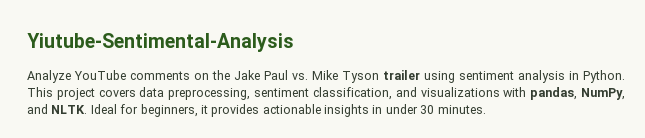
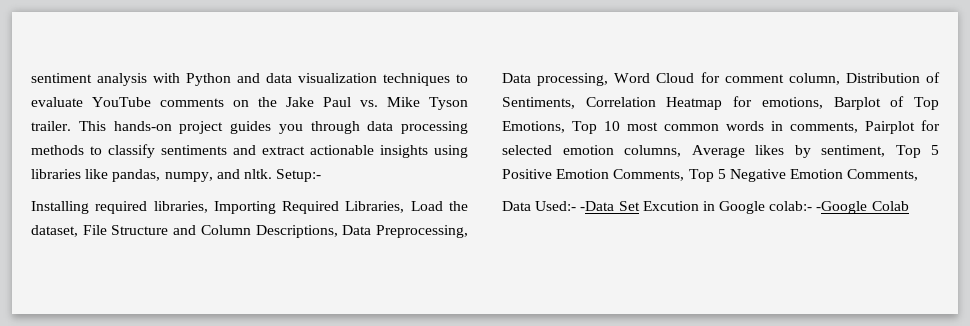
- Yiutube-Sentimental-Analysis
- Analyze YouTube comments on the Jake Paul vs. Mike Tyson trailer using sentiment analysis in Python. This project covers data preprocessing, sentiment classification, and visualizations with pandas, NumPy, and NLTK. Ideal for beginners, it provides actionable insights in under 30 minutes.
+ sentiment analysis with Python and data visualization techniques to evaluate YouTube comments on the Jake Paul vs. Mike Tyson trailer. This hands-on project guides you through data processing methods to classify sentiments and extract actionable insights using libraries like pandas, numpy, and nltk. Setup:-
+ Installing required libraries, Importing Required Libraries, Load the dataset, File Structure and Column Descriptions, Data Preprocessing, Data processing, Word Cloud for comment column, Distribution of Sentiments, Correlation Heatmap for emotions, Barplot of Top Emotions, Top 10 most common words in comments, Pairplot for selected emotion columns, Average likes by sentiment, Top 5 Positive Emotion Comments, Top 5 Negative Emotion Comments,
+ Data Used:- -Data Set Excution in Google colab:- -Google Colab

